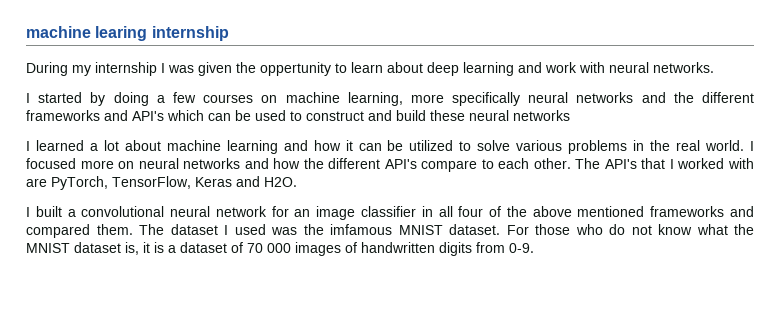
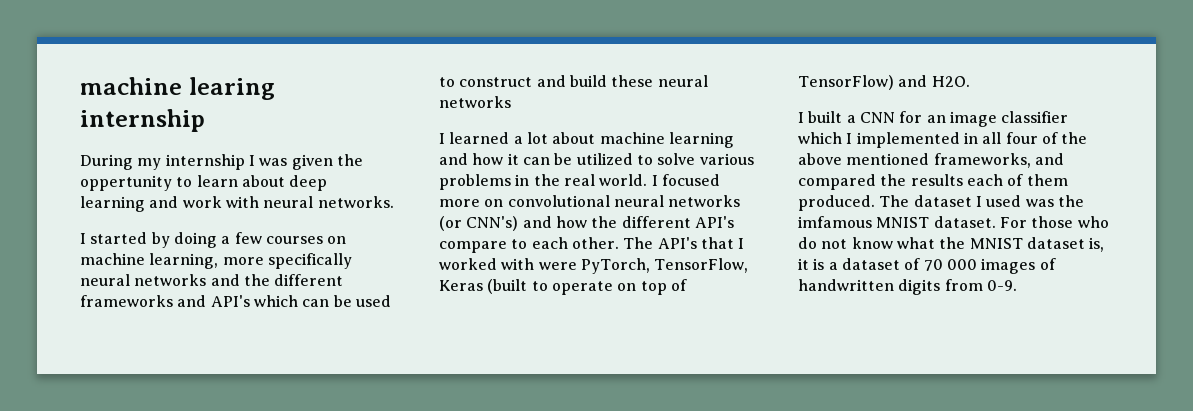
- I focused more on neural networks and how the different API's compare to each other.
+ I focused more on convolutional neural networks (or CNN's) and how the different API's compare to each other.
- The API's that I worked with are PyTorch, TensorFlow, Keras and H2O.
+ The API's that I worked with were PyTorch, TensorFlow, Keras (built to operate on top of TensorFlow) and H2O.
- I built a convolutional neural network for an image classifier in all four of the above mentioned frameworks and compared them.
+ I built a CNN for an image classifier which I implemented in all four of the above mentioned frameworks, and compared the results each of them produced.

